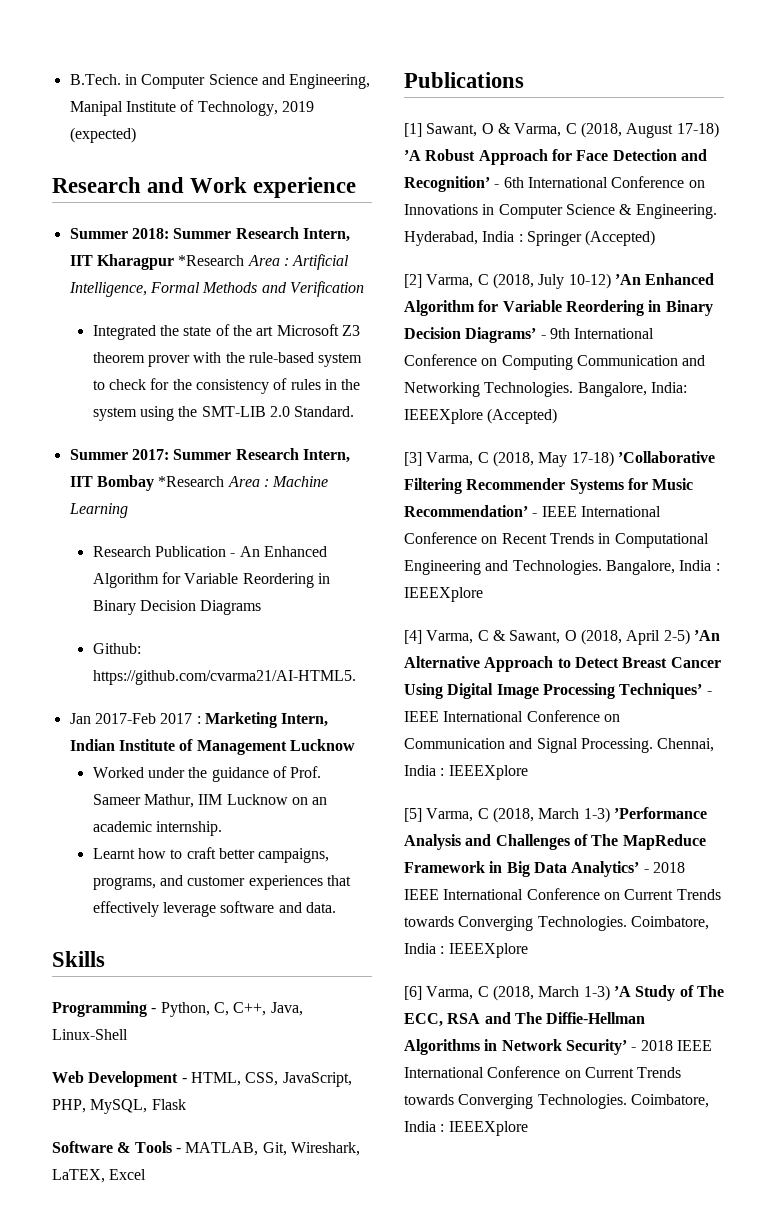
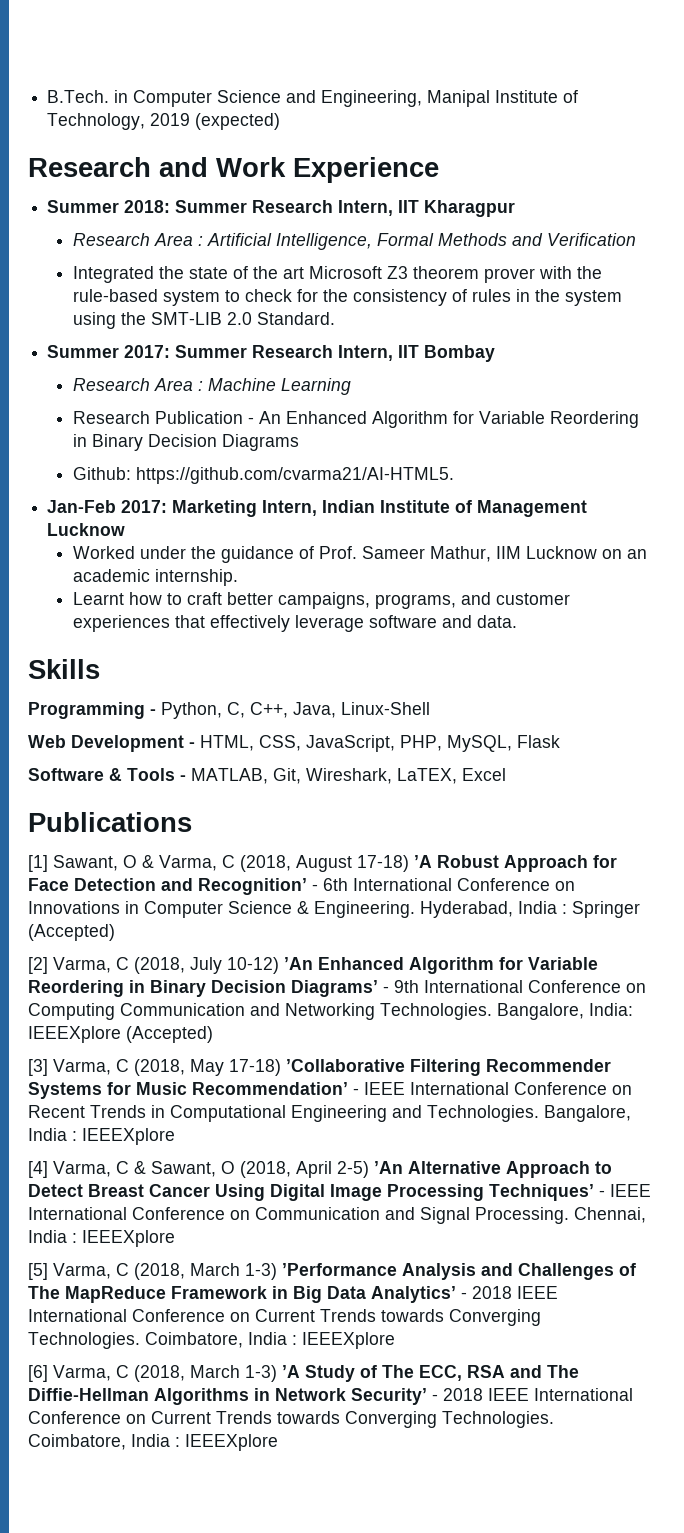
- Research and Work experience
+ Research and Work Experience
- Summer 2018: Summer Research Intern, IIT Kharagpur *Research Area : Artificial Intelligence, Formal Methods and Verification
+ Summer 2018: Summer Research Intern, IIT Kharagpur
+ Research Area : Artificial Intelligence, Formal Methods and Verification
- Summer 2017: Summer Research Intern, IIT Bombay *Research Area : Machine Learning
+ Summer 2017: Summer Research Intern, IIT Bombay
+ Research Area : Machine Learning
- Jan 2017-Feb 2017 : Marketing Intern, Indian Institute of Management Lucknow
+ Jan-Feb 2017: Marketing Intern, Indian Institute of Management Lucknow

